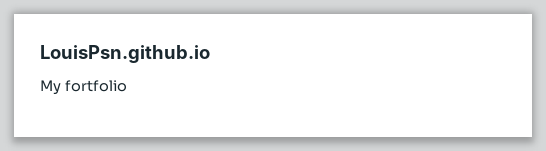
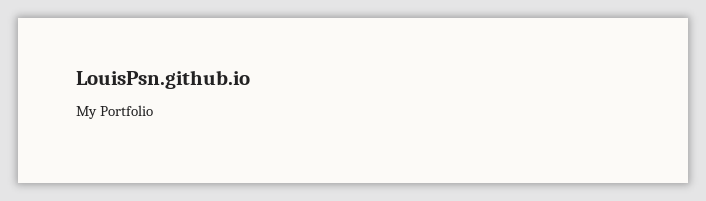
- My fortfolio
+ My Portfolio

